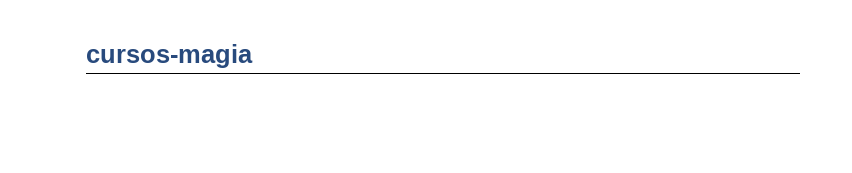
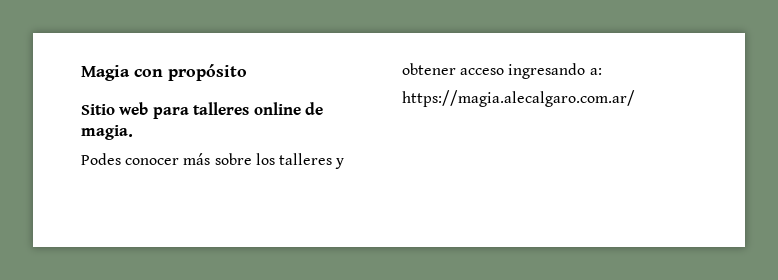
- cursos-magia
+ Magia con propósito
+ Sitio web para talleres online de magia.
+ Podes conocer más sobre los talleres y obtener acceso ingresando a:
+ https://magia.alecalgaro.com.ar/

